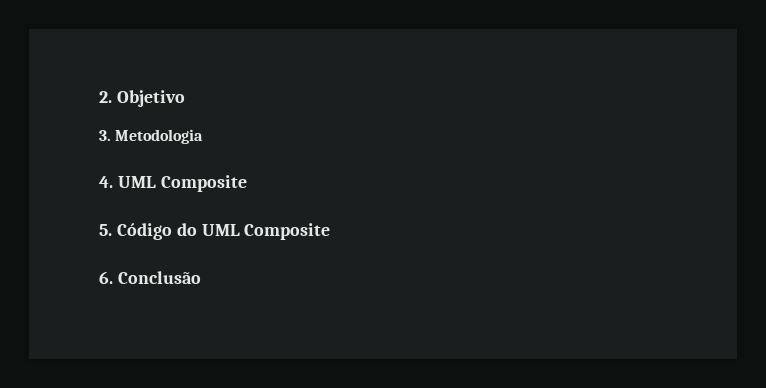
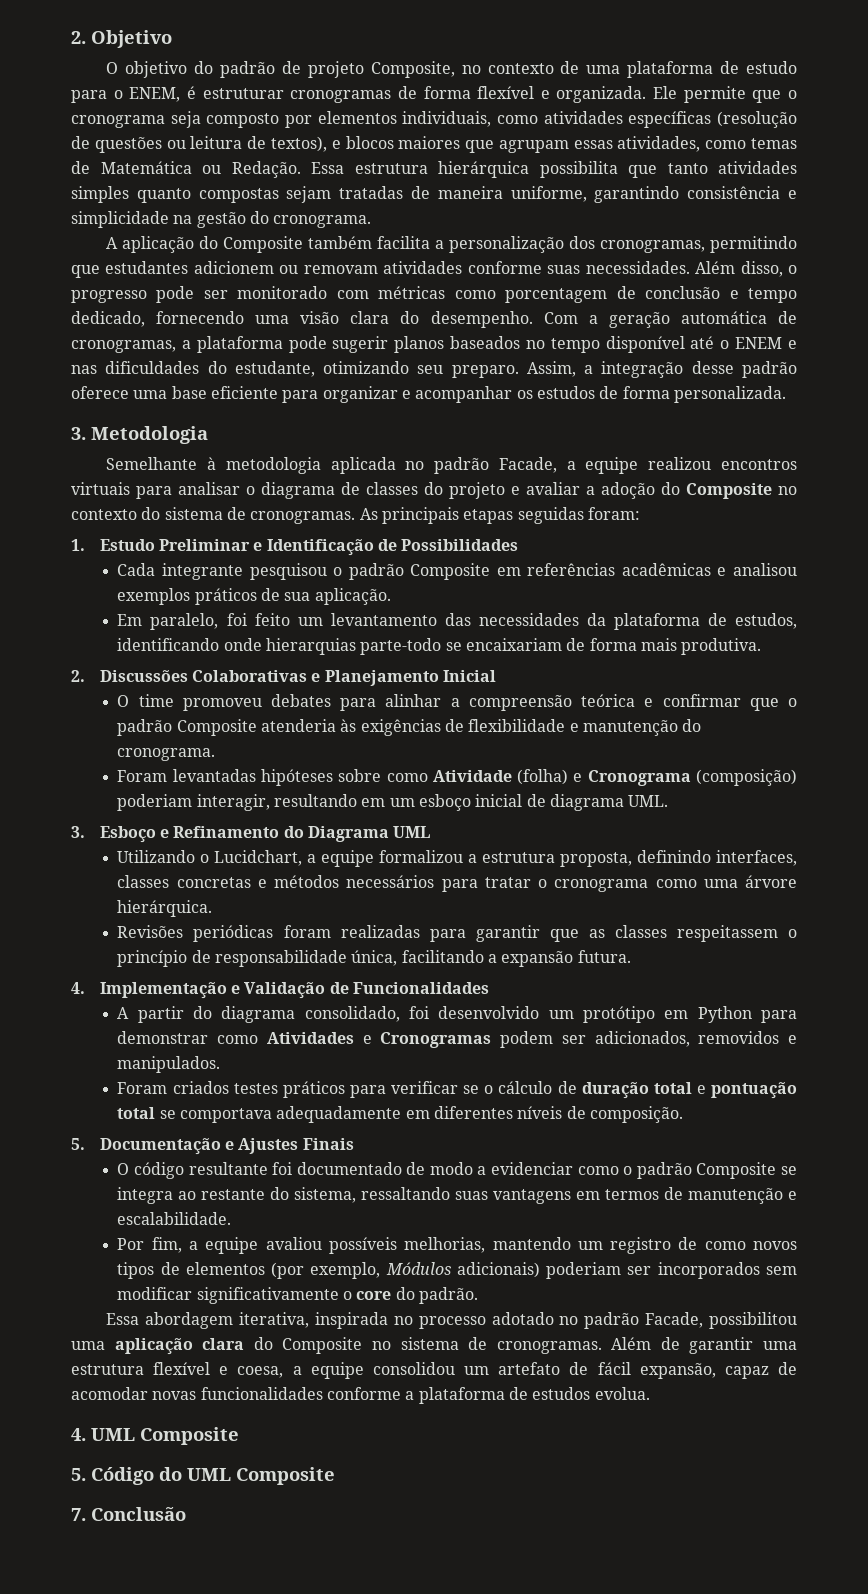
+ O objetivo do padrão de projeto Composite, no contexto de uma plataforma de estudo para o ENEM, é estruturar cronogramas de forma flexível e organizada. Ele permite que o cronograma seja composto por elementos individuais, como atividades específicas (resolução de questões ou leitura de textos), e blocos maiores que agrupam essas atividades, como temas de Matemática ou Redação. Essa estrutura hierárquica possibilita que tanto atividades simples quanto compostas sejam tratadas de maneira uniforme, garantindo consistência e simplicidade na gestão do cronograma.
+ A aplicação do Composite também facilita a personalização dos cronogramas, permitindo que estudantes adicionem ou removam atividades conforme suas necessidades. Além disso, o progresso pode ser monitorado com métricas como porcentagem de conclusão e tempo dedicado, fornecendo uma visão clara do desempenho. Com a geração automática de cronogramas, a plataforma pode sugerir planos baseados no tempo disponível até o ENEM e nas dificuldades do estudante, otimizando seu preparo. Assim, a integração desse padrão oferece uma base eficiente para organizar e acompanhar os estudos de forma personalizada.
  3. Metodologia
+ Semelhante à metodologia aplicada no padrão Facade, a equipe realizou encontros virtuais para analisar o diagrama de classes do projeto e avaliar a adoção do Composite no contexto do sistema de cronogramas. As principais etapas seguidas foram:
+ 1. Estudo Preliminar e Identificação de Possibilidades
+ Cada integrante pesquisou o padrão Composite em referências acadêmicas e analisou exemplos práticos de sua aplicação.
+ Em paralelo, foi feito um levantamento das necessidades da plataforma de estudos, identificando onde hierarquias parte-todo se encaixariam de forma mais produtiva.
+ 2. Discussões Colaborativas e Planejamento Inicial
+ O time promoveu debates para alinhar a compreensão teórica e confirmar que o padrão Composite atenderia às exigências de flexibilidade e manutenção do cronograma.
+ Foram levantadas hipóteses sobre como Atividade (folha) e Cronograma (composição) poderiam interagir, resultando em um esboço inicial de diagrama UML.
+ 3. Esboço e Refinamento do Diagrama UML
+ Utilizando o Lucidchart, a equipe formalizou a estrutura proposta, definindo interfaces, classes concretas e métodos necessários para tratar o cronograma como uma árvore hierárquica.
+ Revisões periódicas foram realizadas para garantir que as classes respeitassem o princípio de responsabilidade única, facilitando a expansão futura.
+ 4. Implementação e Validação de Funcionalidades
+ A partir do diagrama consolidado, foi desenvolvido um protótipo em Python para demonstrar como Atividades e Cronogramas podem ser adicionados, removidos e manipulados.
+ Foram criados testes práticos para verificar se o cálculo de duração total e pontuação total se comportava adequadamente em diferentes níveis de composição.
+ 5. Documentação e Ajustes Finais
+ O código resultante foi documentado de modo a evidenciar como o padrão Composite se integra ao restante do sistema, ressaltando suas vantagens em termos de manutenção e escalabilidade.
+ Por fim, a equipe avaliou possíveis melhorias, mantendo um registro de como novos tipos de elementos (por exemplo, Módulos adicionais) poderiam ser incorporados sem modificar significativamente o core do padrão.
+ Essa abordagem iterativa, inspirada no processo adotado no padrão Facade, possibilitou uma aplicação clara do Composite no sistema de cronogramas. Além de garantir uma estrutura flexível e coesa, a equipe consolidou um artefato de fácil expansão, capaz de acomodar novas funcionalidades conforme a plataforma de estudos evolua.
- 6. Conclusão
+ 7. Conclusão

